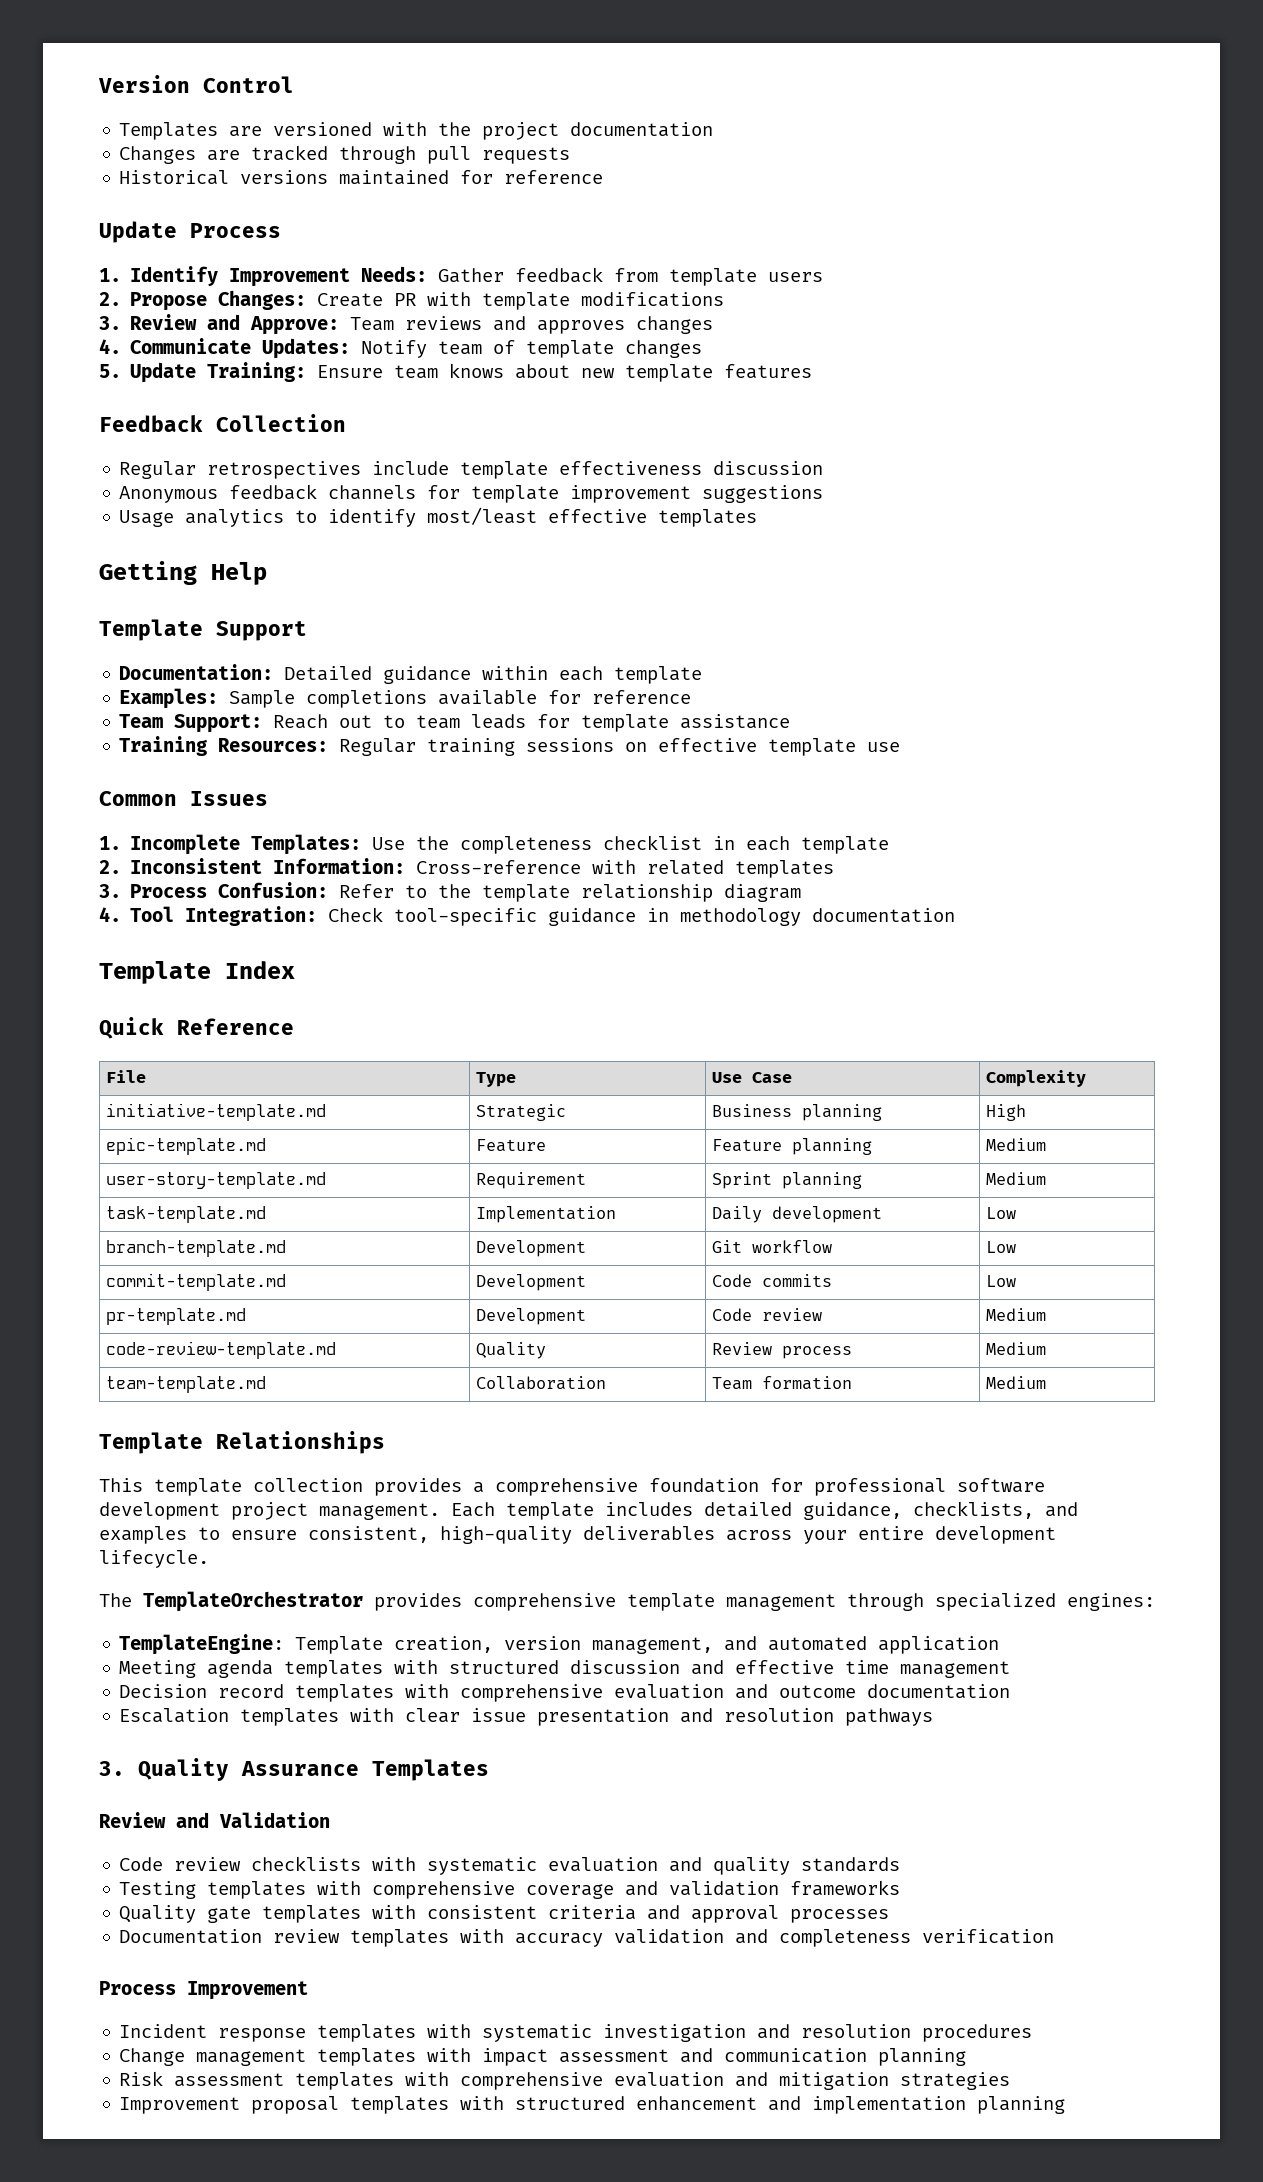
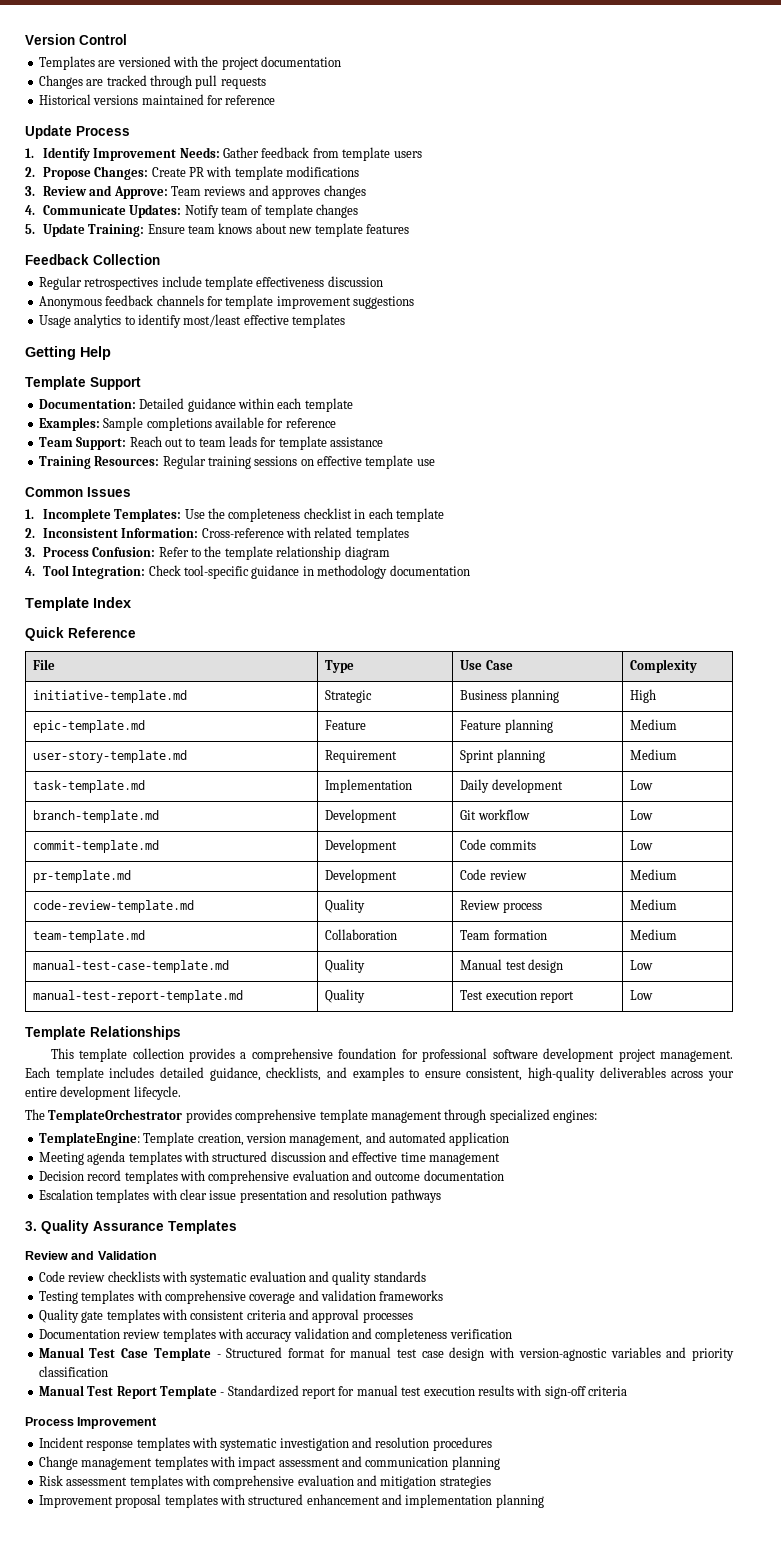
+ manual-test-case-template.md | Quality | Manual test design | Low
+ manual-test-report-template.md | Quality | Test execution report | Low
+ Manual Test Case Template - Structured format for manual test case design with version-agnostic variables and priority classification
+ Manual Test Report Template - Standardized report for manual test execution results with sign-off criteria

